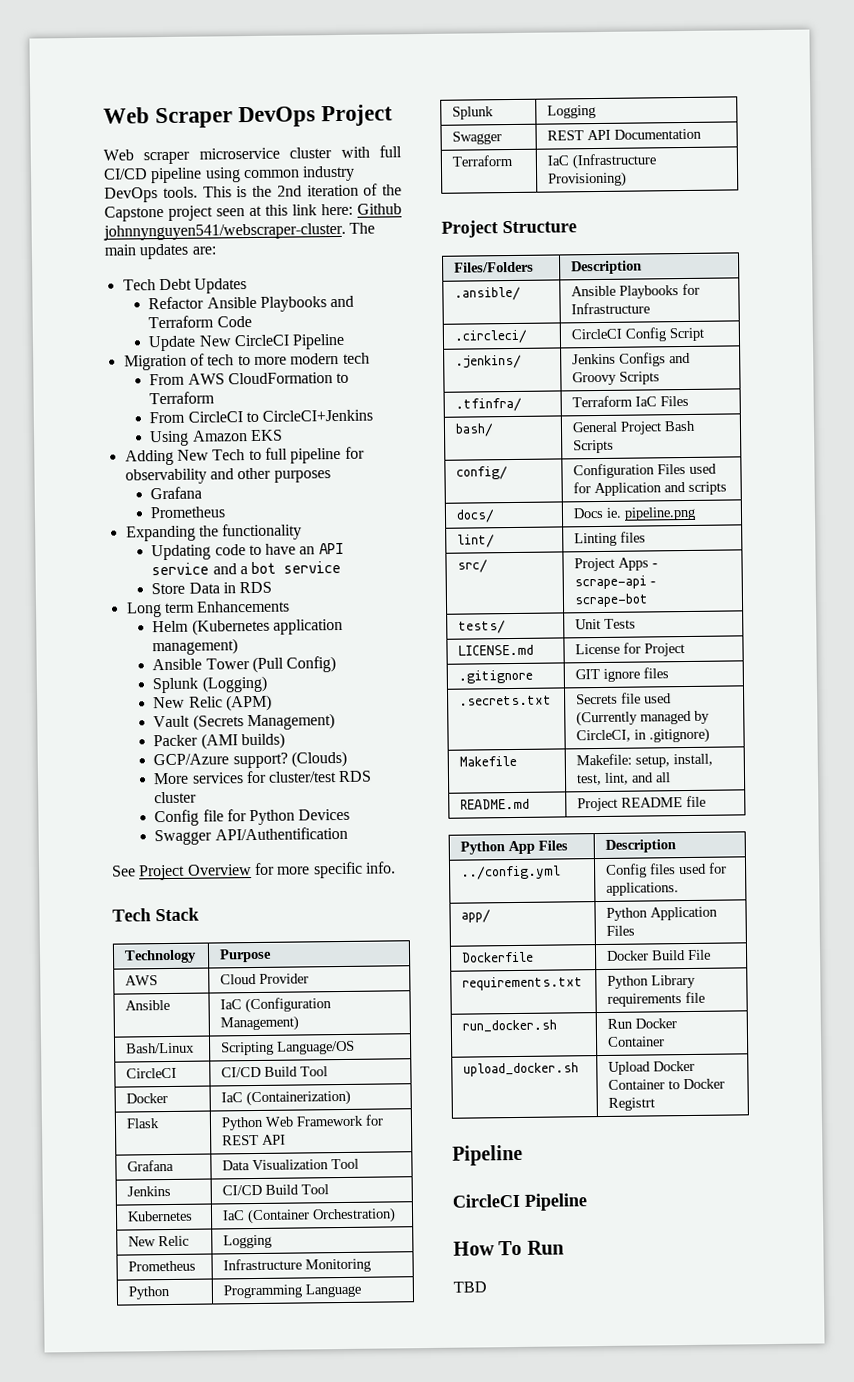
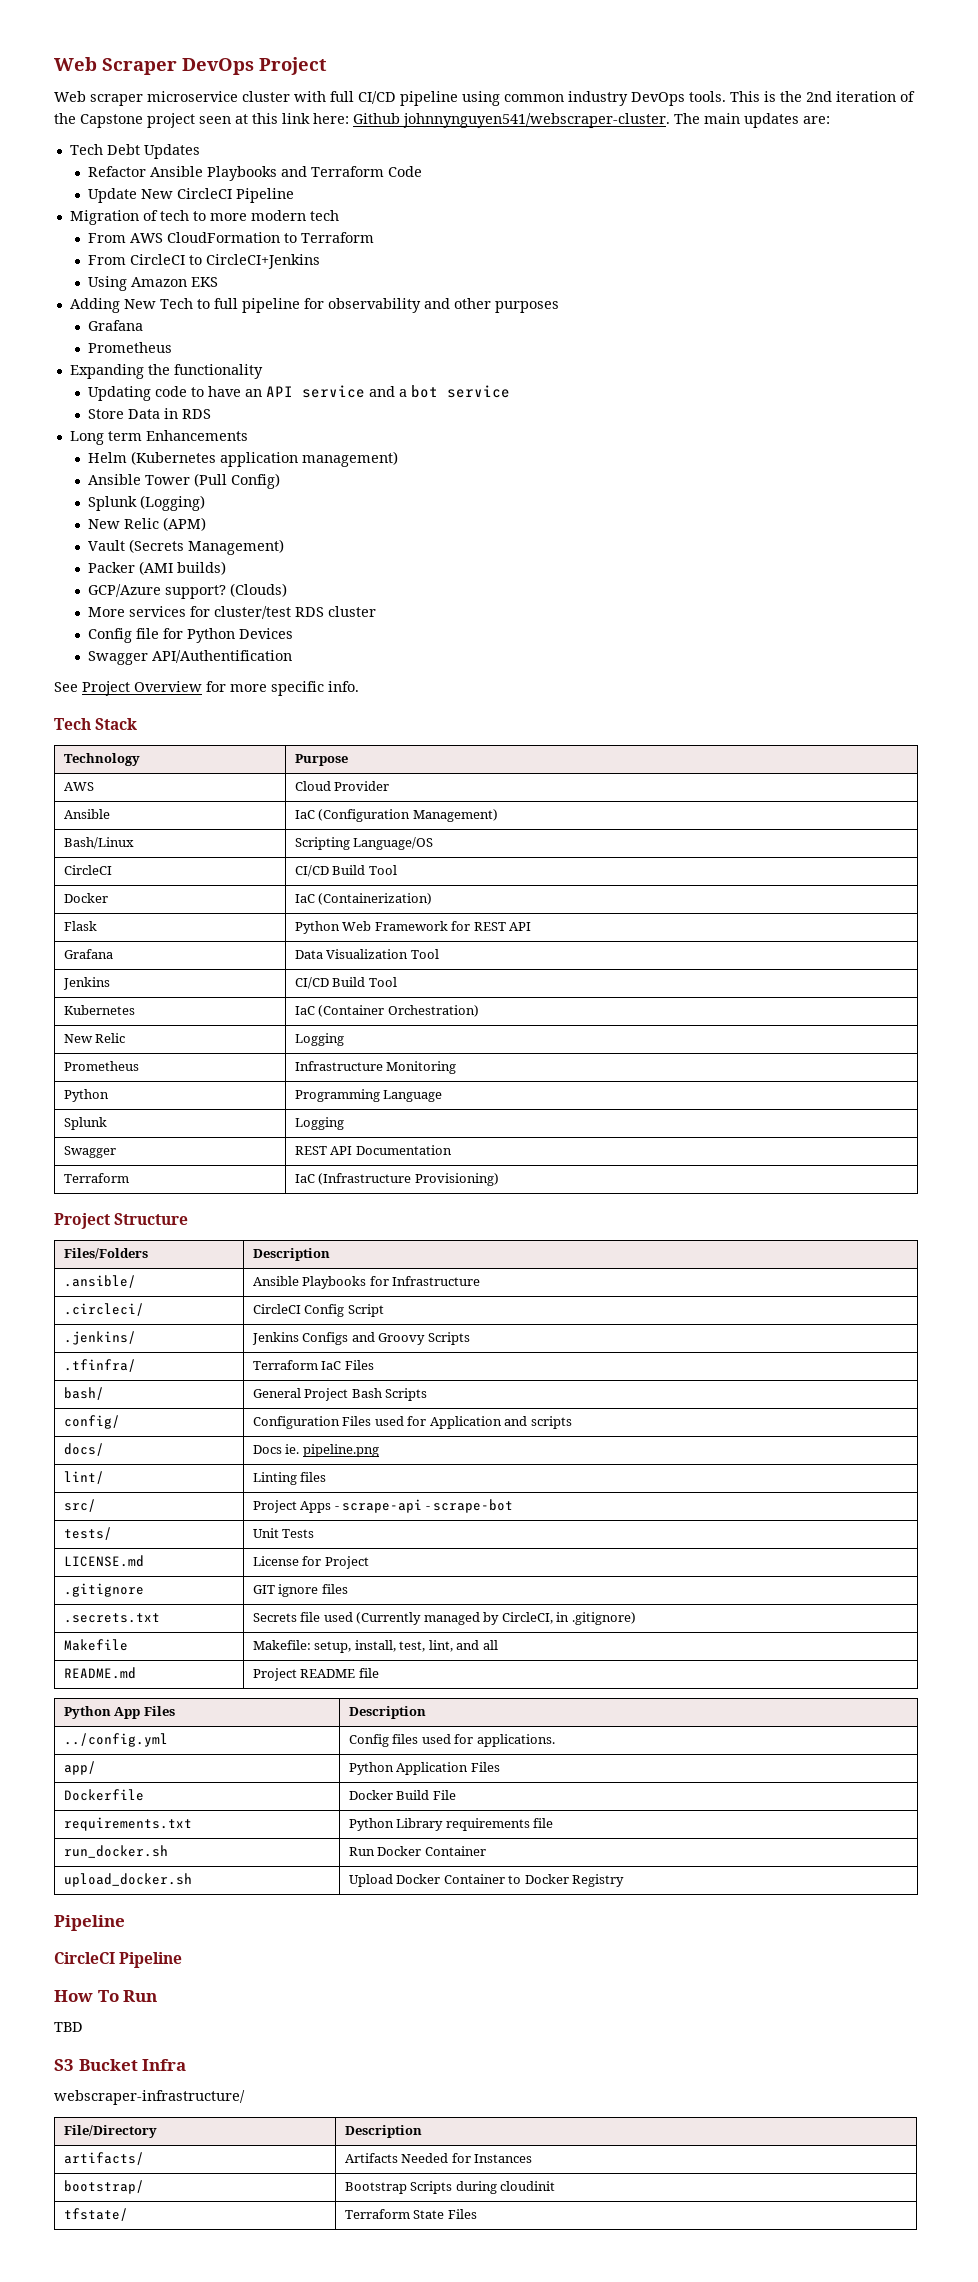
- upload_docker.sh | Upload Docker Container to Docker Registrt
+ upload_docker.sh | Upload Docker Container to Docker Registry
+ S3 Bucket Infra
+ webscraper-infrastructure/
+ File/Directory | Description
+ artifacts/ | Artifacts Needed for Instances
+ bootstrap/ | Bootstrap Scripts during cloudinit
+ tfstate/ | Terraform State Files

